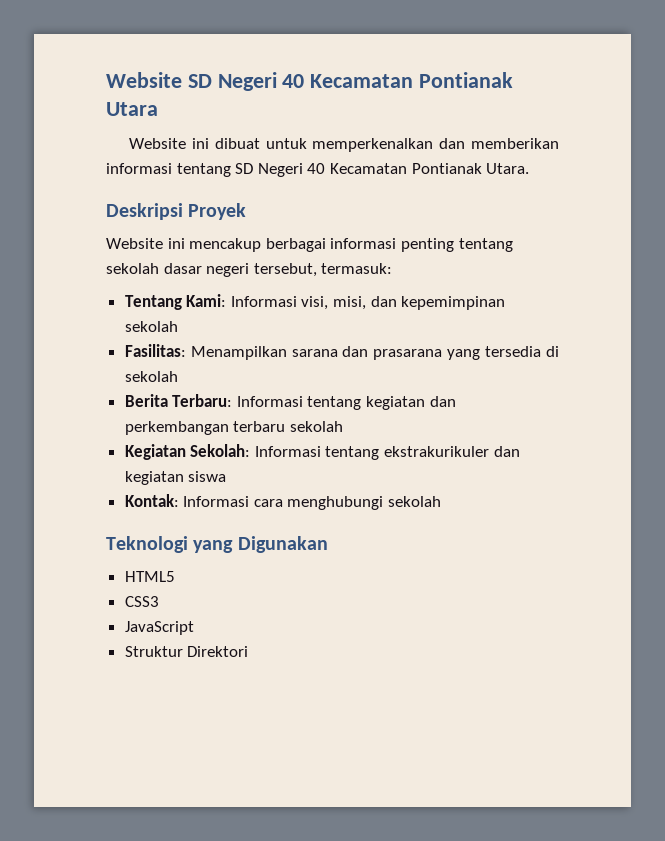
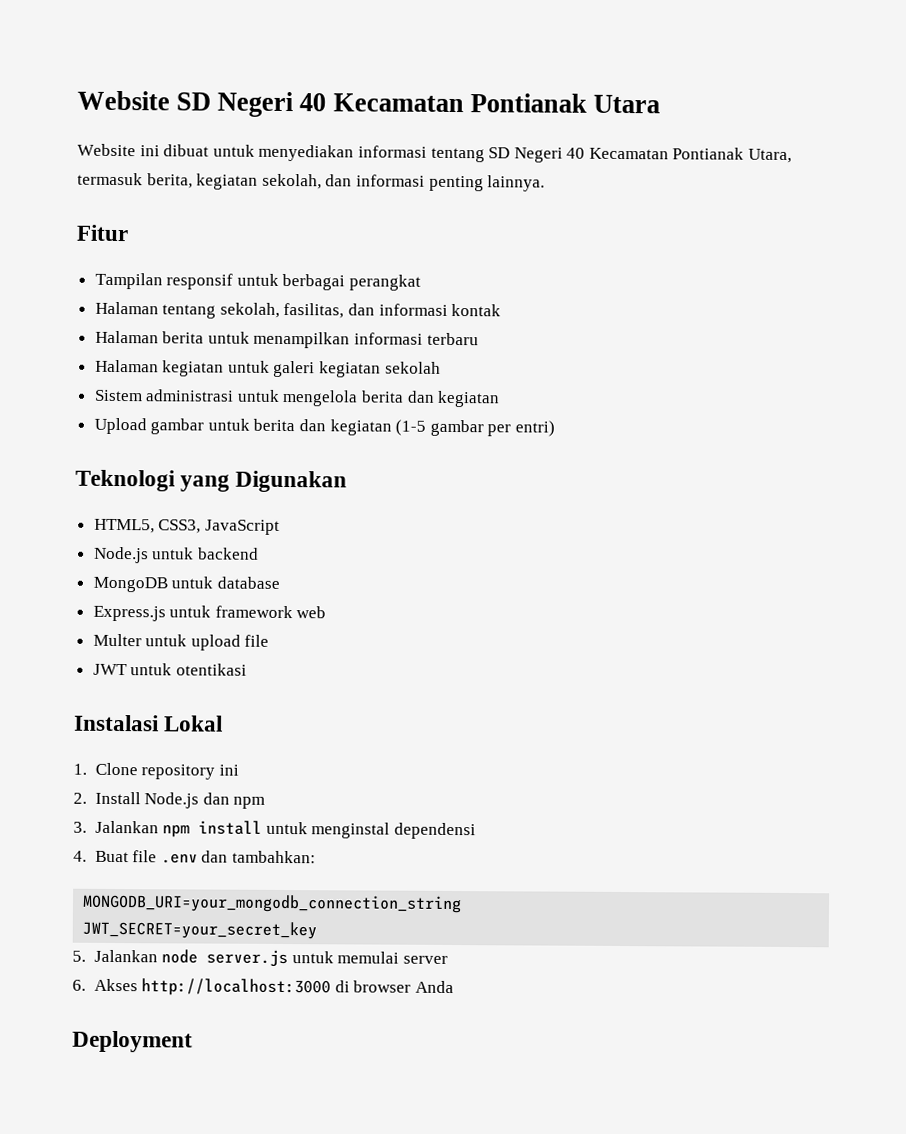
- Website ini dibuat untuk memperkenalkan dan memberikan informasi tentang SD Negeri 40 Kecamatan Pontianak Utara.
- Deskripsi Proyek
- Website ini mencakup berbagai informasi penting tentang sekolah dasar negeri tersebut, termasuk:
- Tentang Kami: Informasi visi, misi, dan kepemimpinan sekolah
- Fasilitas: Menampilkan sarana dan prasarana yang tersedia di sekolah
- Berita Terbaru: Informasi tentang kegiatan dan perkembangan terbaru sekolah
- Kegiatan Sekolah: Informasi tentang ekstrakurikuler dan kegiatan siswa
- Kontak: Informasi cara menghubungi sekolah
+ Website ini dibuat untuk menyediakan informasi tentang SD Negeri 40 Kecamatan Pontianak Utara, termasuk berita, kegiatan sekolah, dan informasi penting lainnya.
+ Fitur
+ Tampilan responsif untuk berbagai perangkat
+ Halaman tentang sekolah, fasilitas, dan informasi kontak
+ Halaman berita untuk menampilkan informasi terbaru
+ Halaman kegiatan untuk galeri kegiatan sekolah
+ Sistem administrasi untuk mengelola berita dan kegiatan
+ Upload gambar untuk berita dan kegiatan (1-5 gambar per entri)
- HTML5
- CSS3
- JavaScript
+ HTML5, CSS3, JavaScript
- Struktur Direktori
+ Node.js untuk backend
+ MongoDB untuk database
+ Express.js untuk framework web
+ Multer untuk upload file
+ JWT untuk otentikasi
+ Instalasi Lokal
+ 1. Clone repository ini
+ 2. Install Node.js dan npm
+ 3. Jalankan npm install untuk menginstal dependensi
+ 4. Buat file .env dan tambahkan:
+ MONGODB_URI=your_mongodb_connection_string
+ JWT_SECRET=your_secret_key
+ 5. Jalankan node server.js untuk memulai server
+ 6. Akses http://localhost:3000 di browser Anda
+ Deployment

